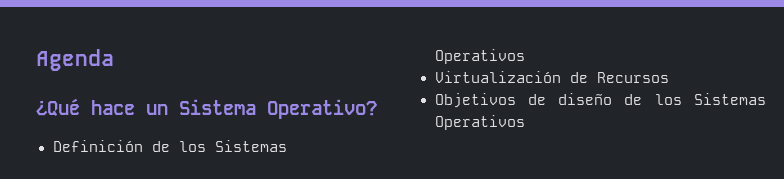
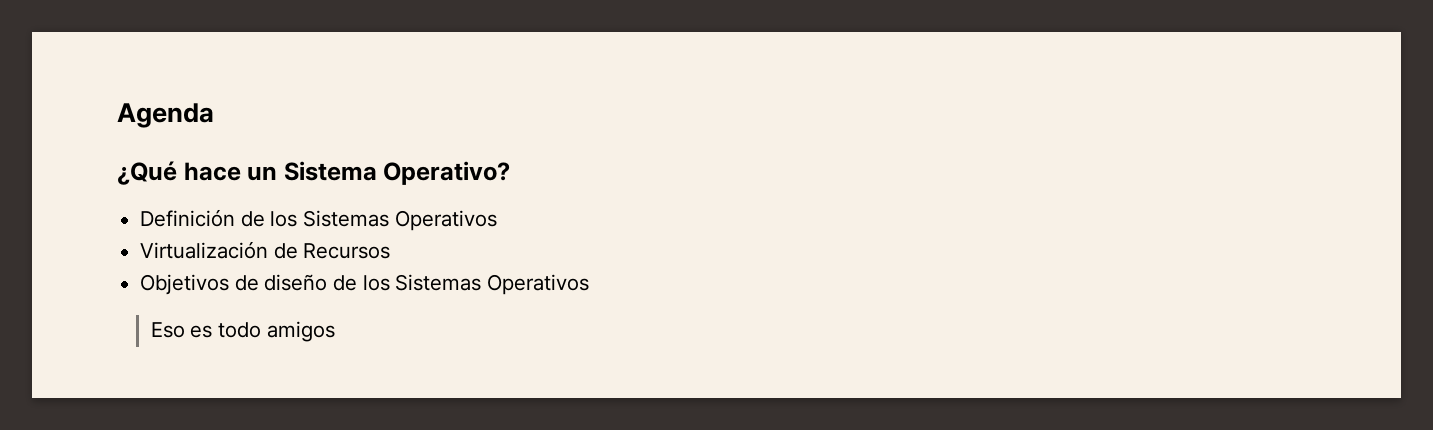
+ Eso es todo amigos

